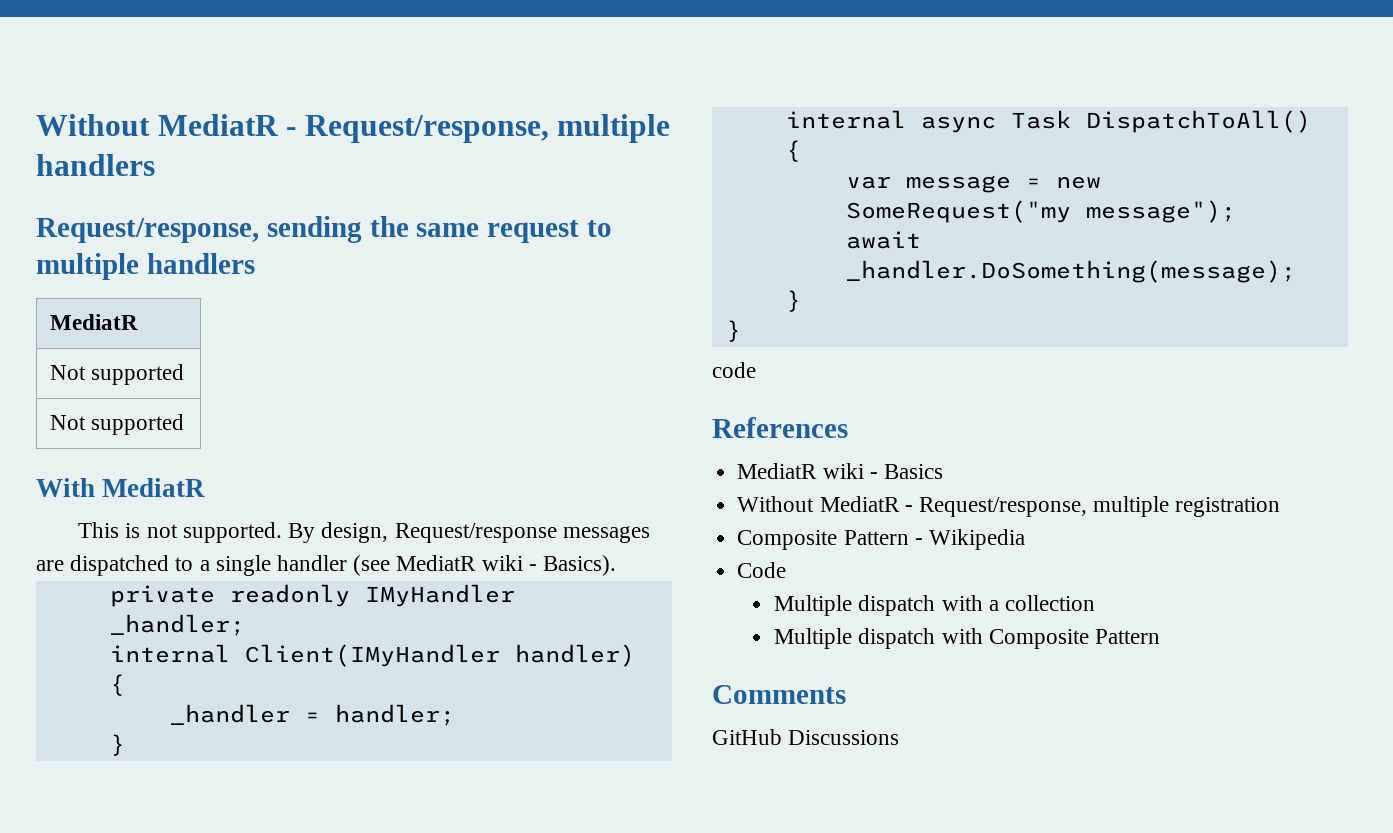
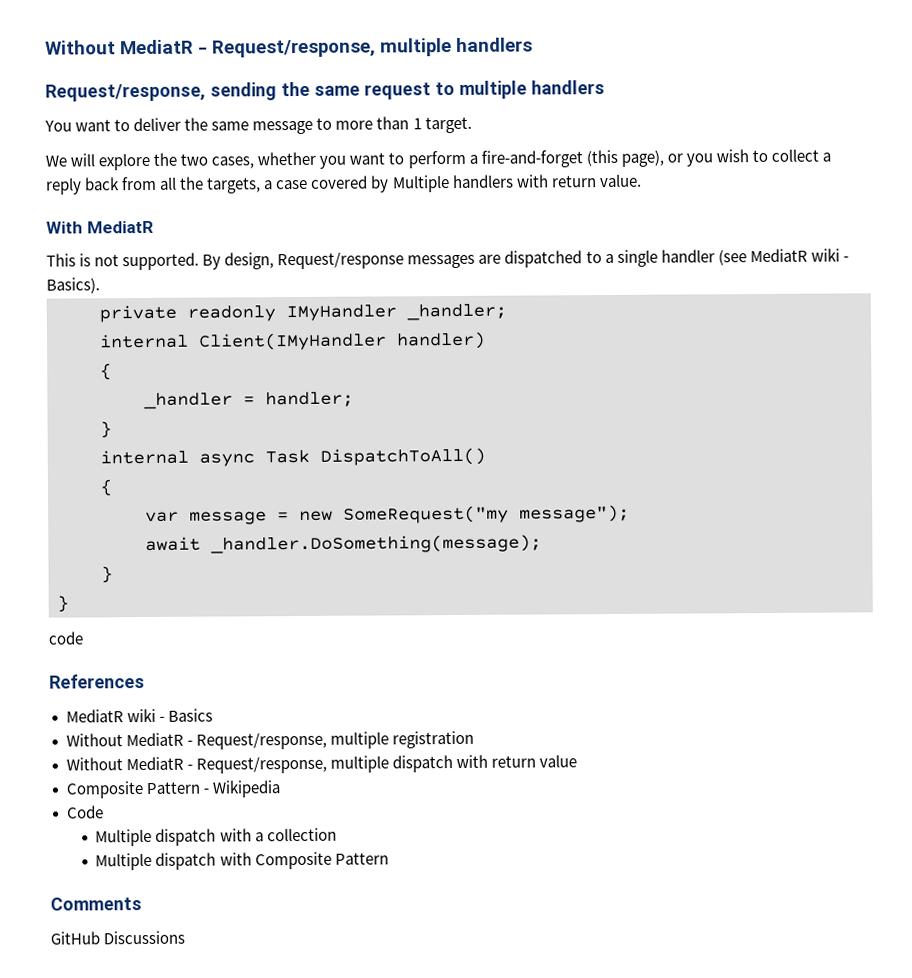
  Request/response, sending the same request to multiple handlers
- MediatR
- Not supported
- Not supported
+ You want to deliver the same message to more than 1 target.
+ We will explore the two cases, whether you want to perform a fire-and-forget (this page), or you wish to collect a reply back from all the targets, a case covered by Multiple handlers with return value.
+ Without MediatR - Request/response, multiple dispatch with return value

